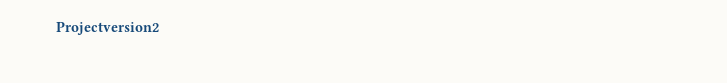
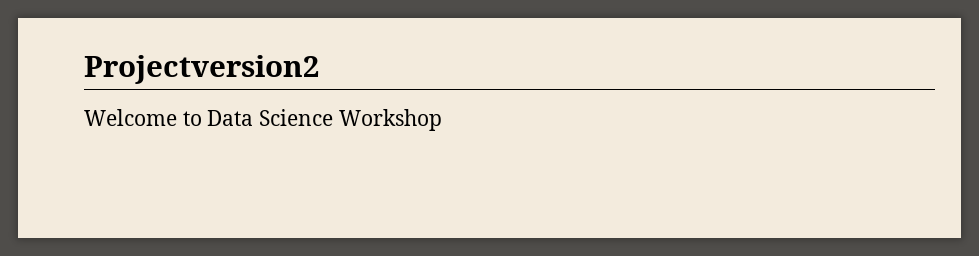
+ Welcome to Data Science Workshop

